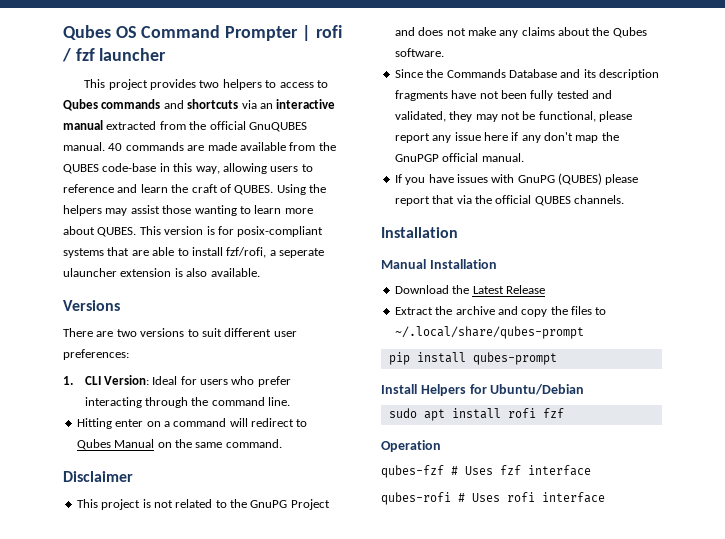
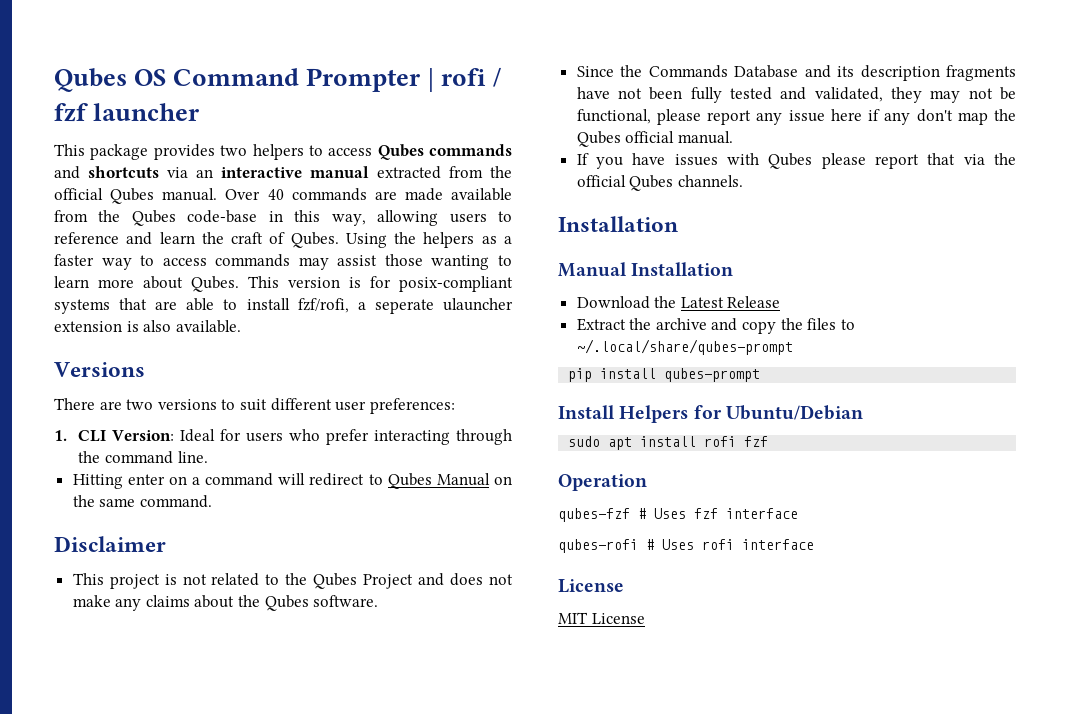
- This project provides two helpers to access to Qubes commands and shortcuts via an interactive manual extracted from the official GnuQUBES manual. 40 commands are made available from the QUBES code-base in this way, allowing users to reference and learn the craft of QUBES.
+ This package provides two helpers to access Qubes commands and shortcuts via an interactive manual extracted from the official Qubes manual. Over 40 commands are made available from the Qubes code-base in this way, allowing users to reference and learn the craft of Qubes.
- Using the helpers may assist those wanting to learn more about QUBES.
+ Using the helpers as a faster way to access commands may assist those wanting to learn more about Qubes.
- This project is not related to the GnuPG Project and does not make any claims about the Qubes software.
+ This project is not related to the Qubes Project and does not make any claims about the Qubes software.
- Since the Commands Database and its description fragments have not been fully tested and validated, they may not be functional, please report any issue here if any don't map the GnuPGP official manual.
+ Since the Commands Database and its description fragments have not been fully tested and validated, they may not be functional, please report any issue here if any don't map the Qubes official manual.
- If you have issues with GnuPG (QUBES) please report that via the official QUBES channels.
+ If you have issues with Qubes please report that via the official Qubes channels.
  qubes-rofi # Uses rofi interface
+ License
+ MIT License

